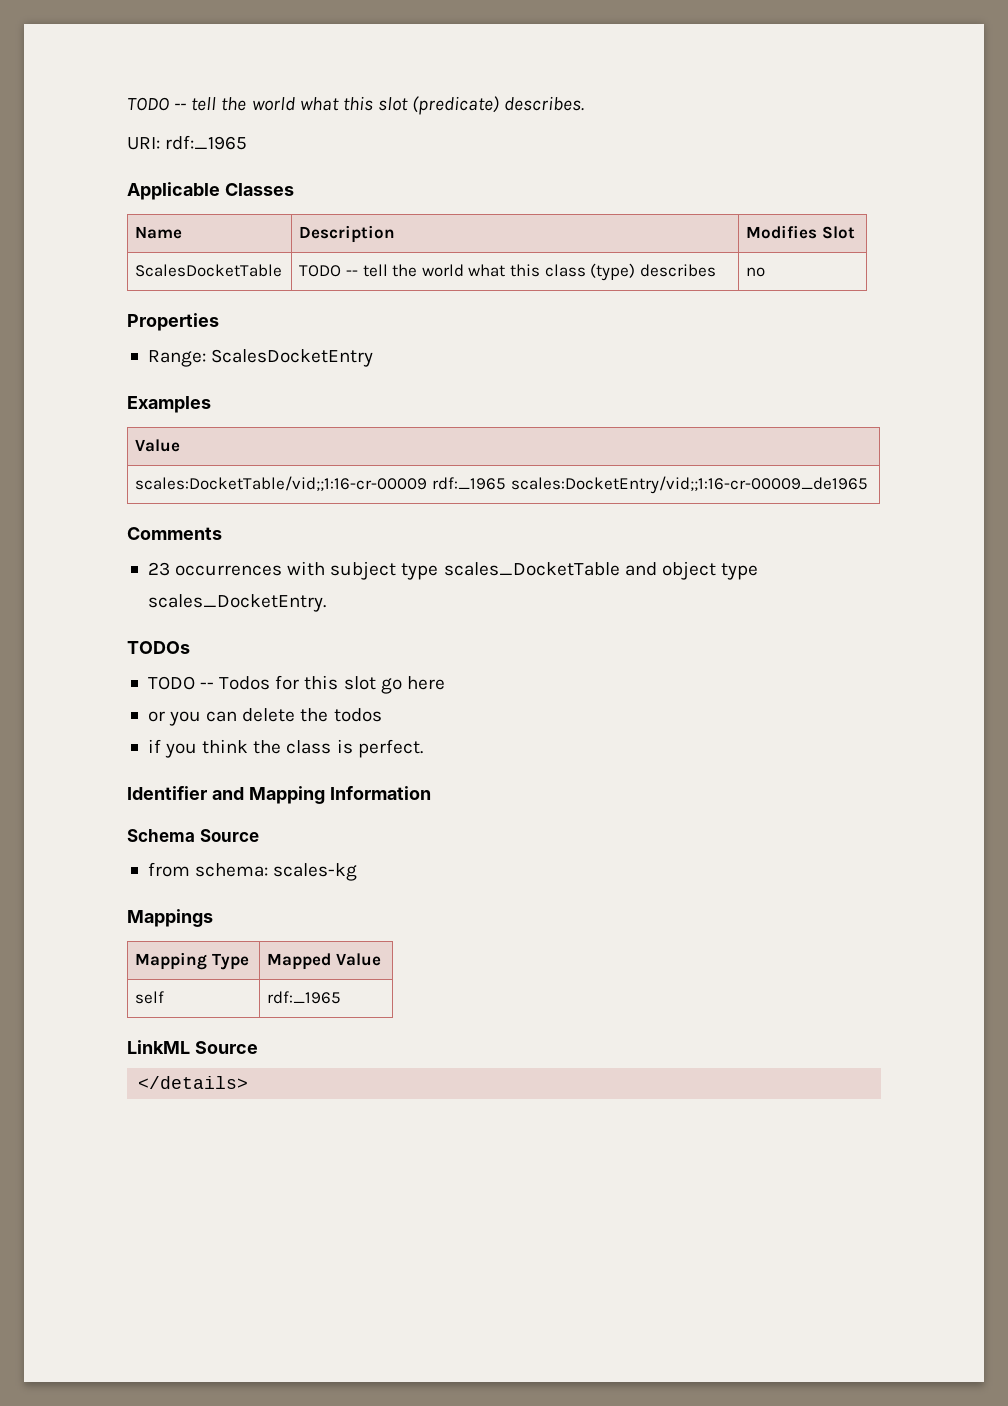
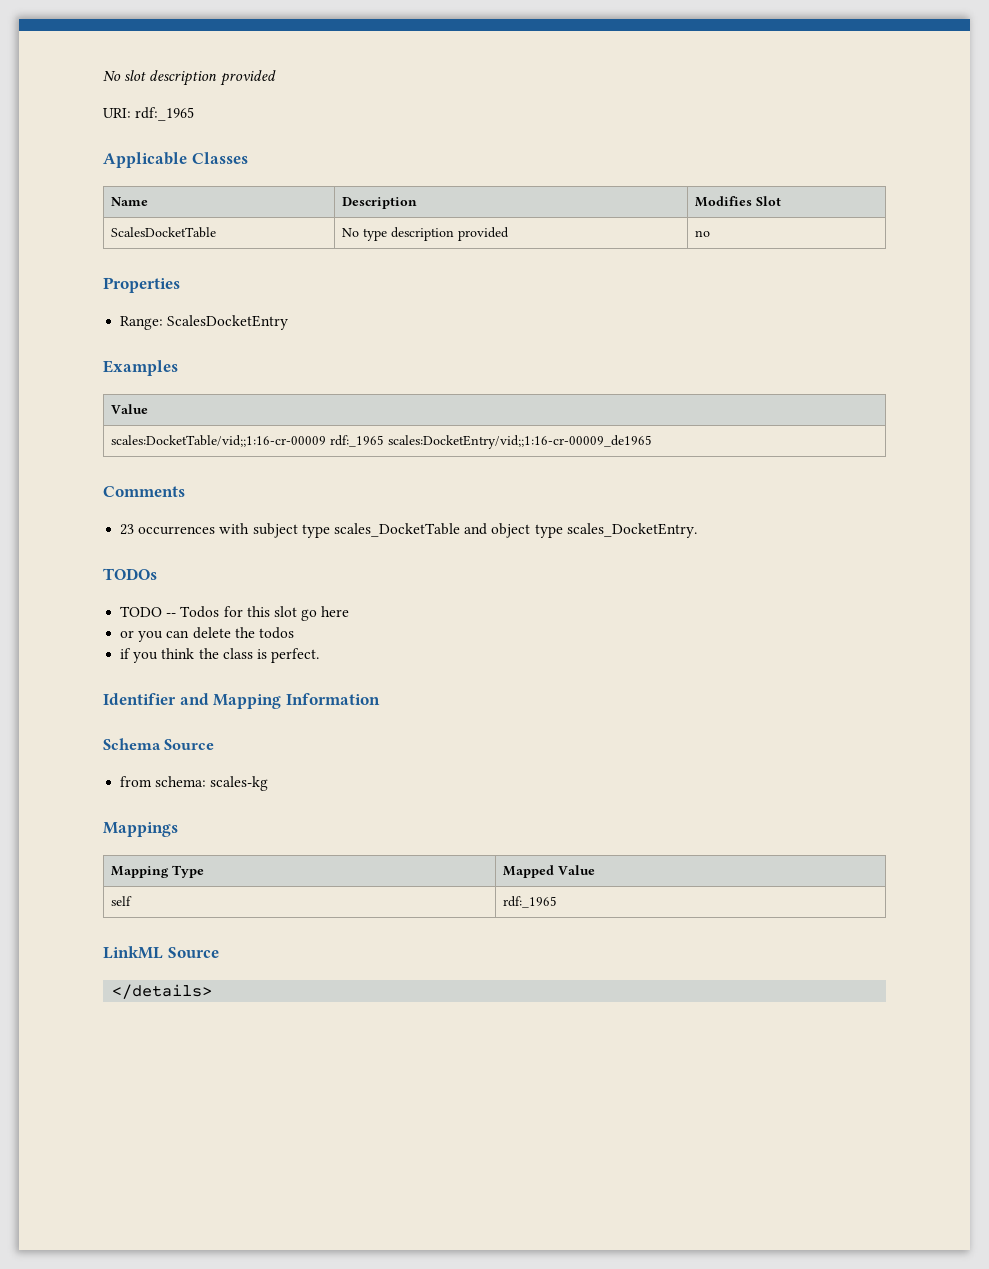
- TODO -- tell the world what this slot (predicate) describes.
+ No slot description provided
- ScalesDocketTable | TODO -- tell the world what this class (type) describes | no
+ ScalesDocketTable | No type description provided | no

